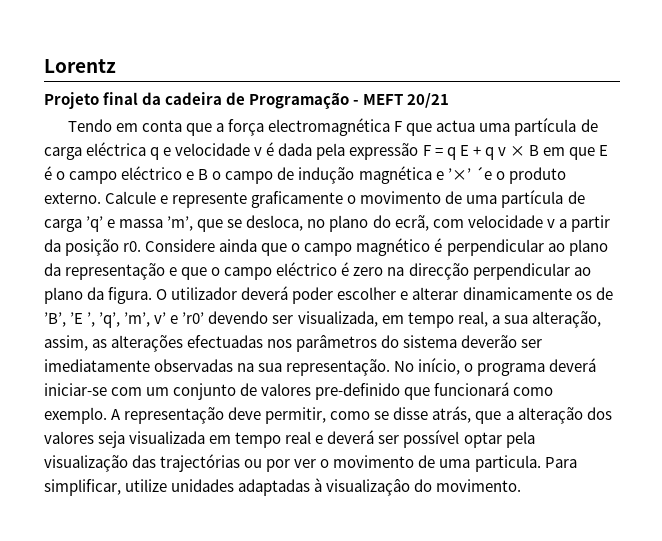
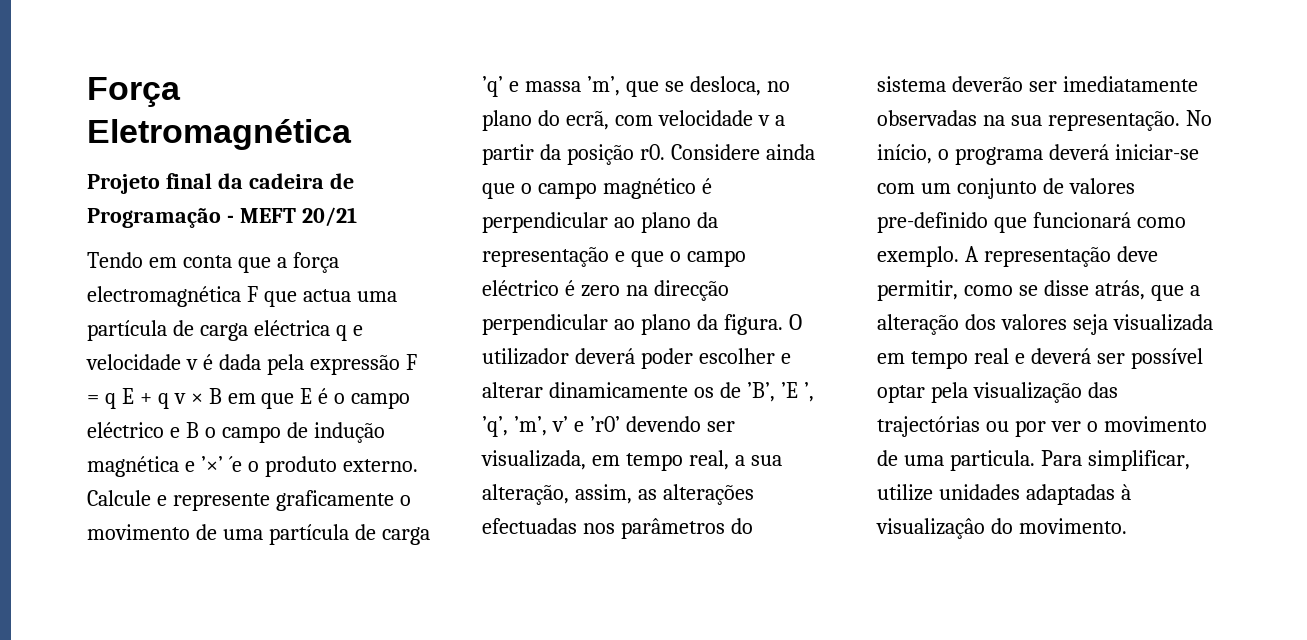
- Lorentz
+ Força Eletromagnética

